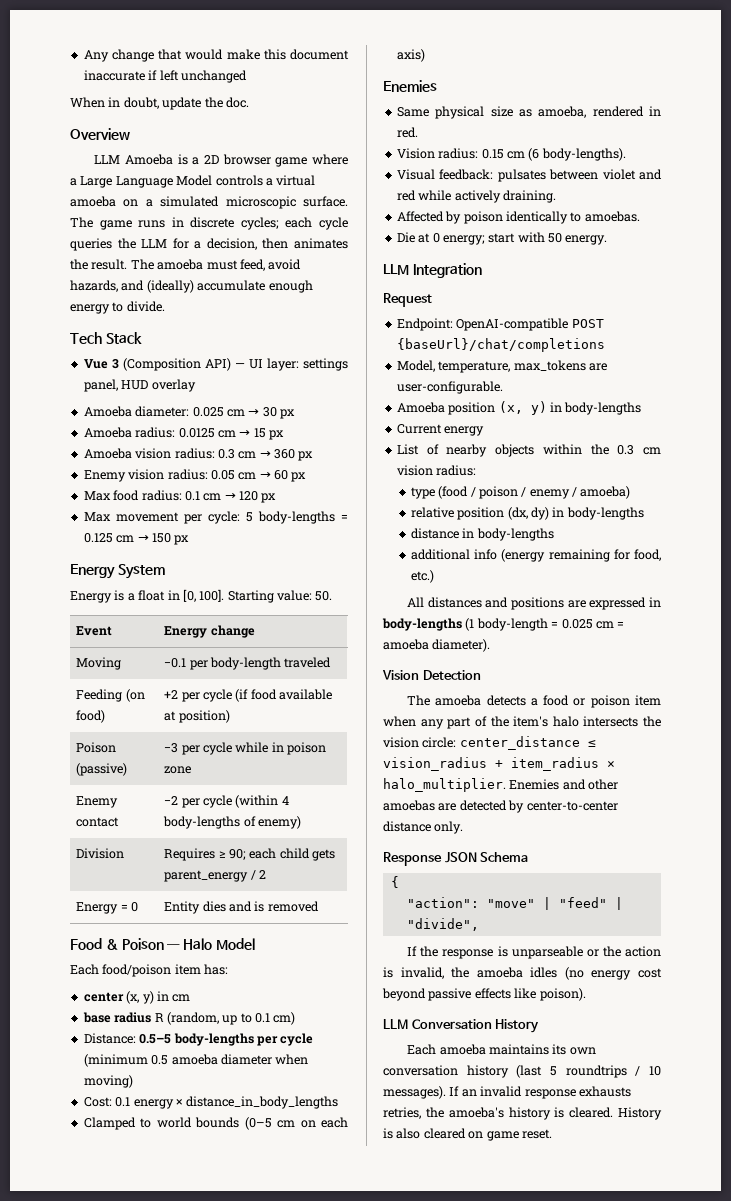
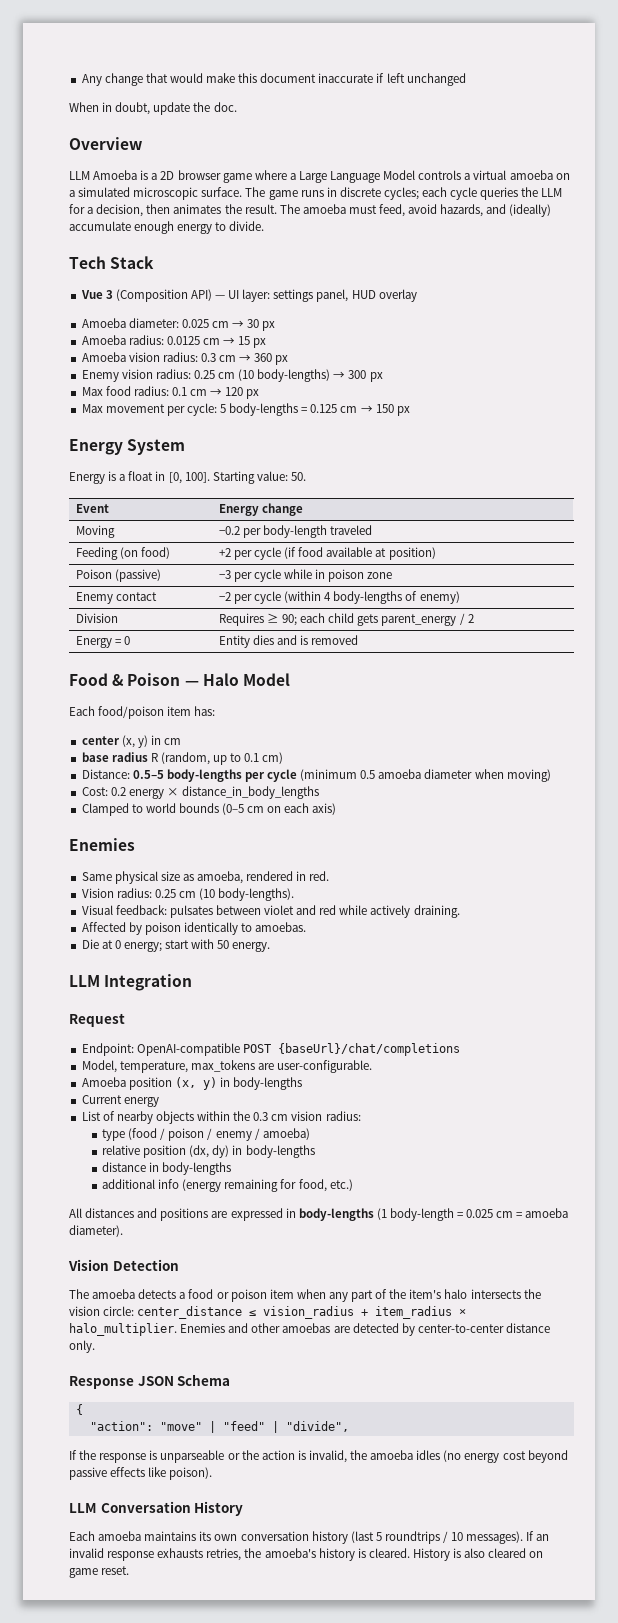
- Enemy vision radius: 0.05 cm → 60 px
+ Enemy vision radius: 0.25 cm (10 body-lengths) → 300 px
- Moving | −0.1 per body-length traveled
+ Moving | −0.2 per body-length traveled
- Cost: 0.1 energy × distance_in_body_lengths
+ Cost: 0.2 energy × distance_in_body_lengths
- Vision radius: 0.15 cm (6 body-lengths).
+ Vision radius: 0.25 cm (10 body-lengths).

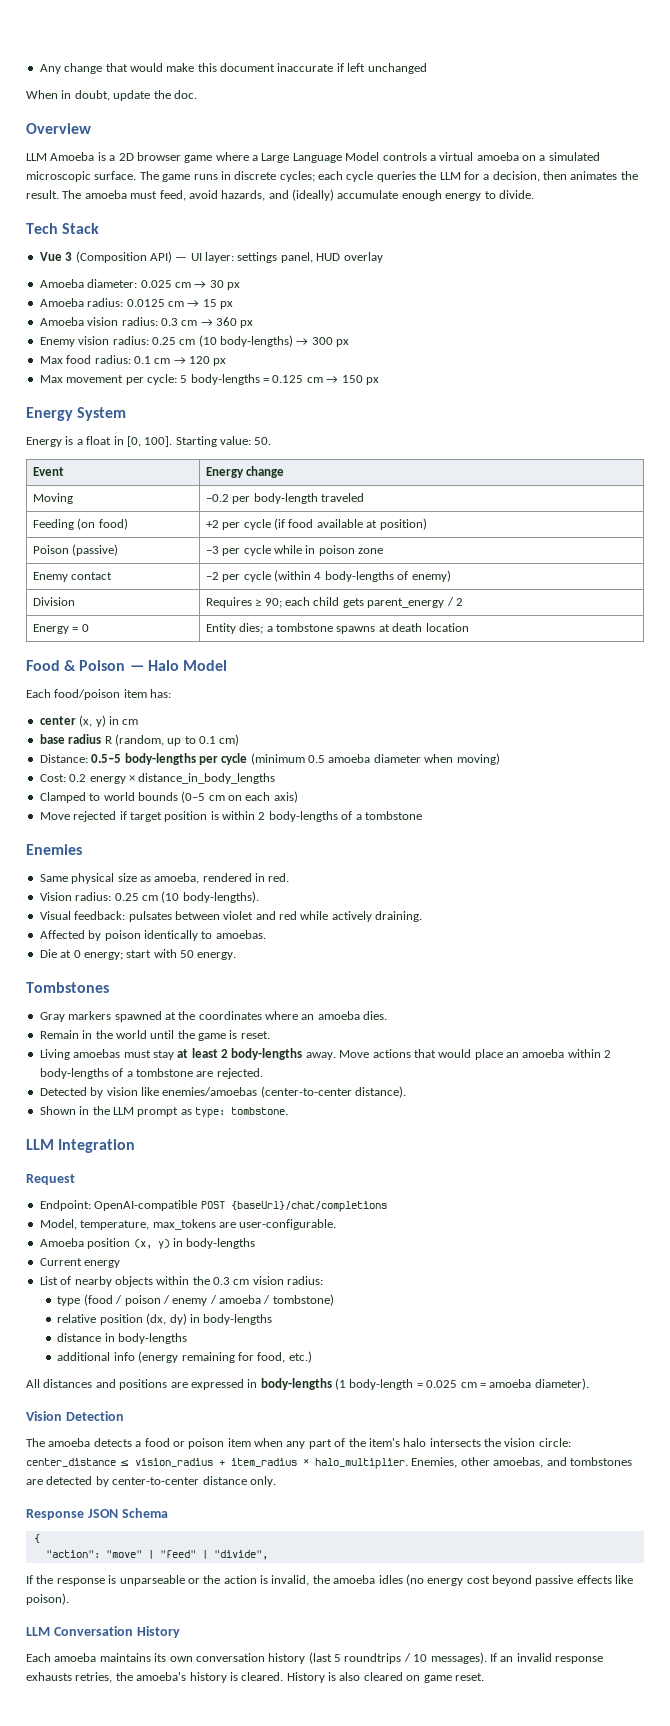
- Energy = 0 | Entity dies and is removed
+ Energy = 0 | Entity dies; a tombstone spawns at death location
+ Move rejected if target position is within 2 body-lengths of a tombstone
+ Tombstones
+ Gray markers spawned at the coordinates where an amoeba dies.
+ Remain in the world until the game is reset.
+ Living amoebas must stay at least 2 body-lengths away. Move actions that would place an amoeba within 2 body-lengths of a tombstone are rejected.
+ Detected by vision like enemies/amoebas (center-to-center distance).
+ Shown in the LLM prompt as type: tombstone.
- type (food / poison / enemy / amoeba)
+ type (food / poison / enemy / amoeba / tombstone)
- Enemies and other amoebas are detected by center-to-center distance only.
+ Enemies, other amoebas, and tombstones are detected by center-to-center distance only.

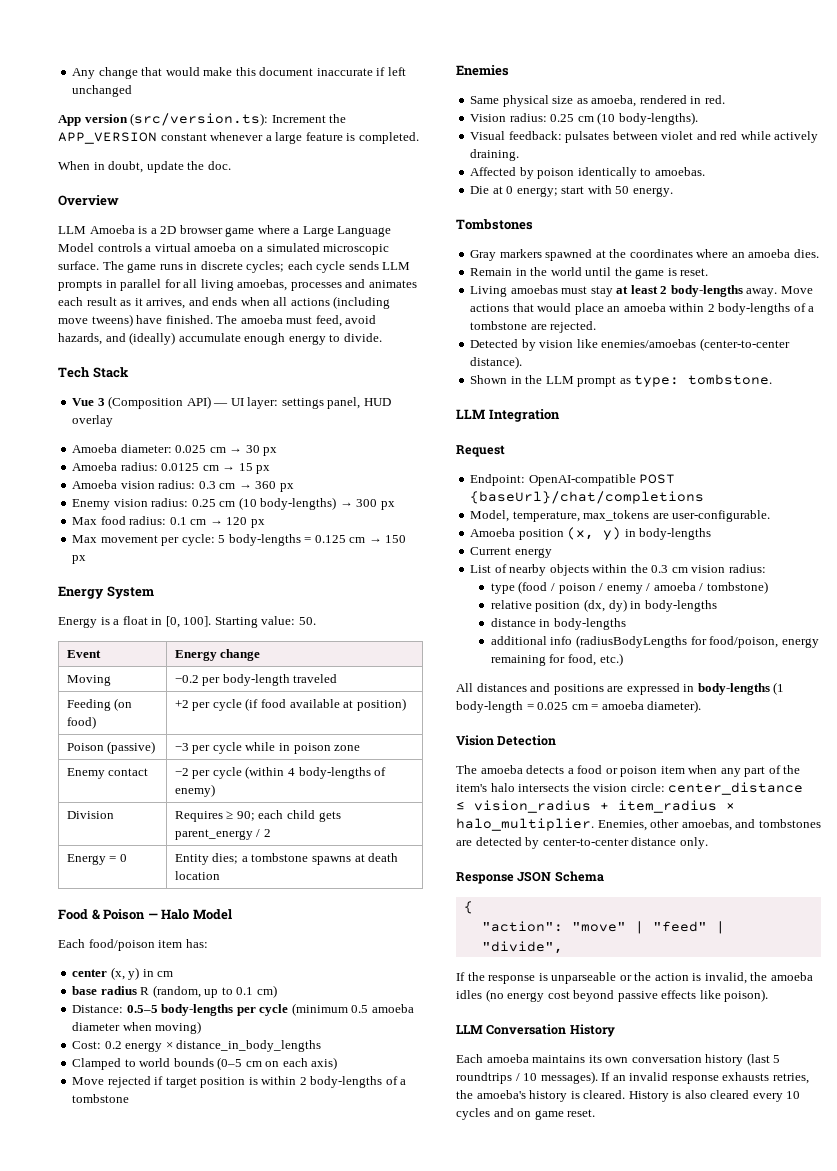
+ App version (src/version.ts): Increment the APP_VERSION constant whenever a large feature is completed.
- The game runs in discrete cycles; each cycle queries the LLM for a decision, then animates the result.
+ The game runs in discrete cycles; each cycle sends LLM prompts in parallel for all living amoebas, processes and animates each result as it arrives, and ends when all actions (including move tweens) have finished.
- additional info (energy remaining for food, etc.)
+ additional info (radiusBodyLengths for food/poison, energy remaining for food, etc.)
- History is also cleared on game reset.
+ History is also cleared every 10 cycles and on game reset.

